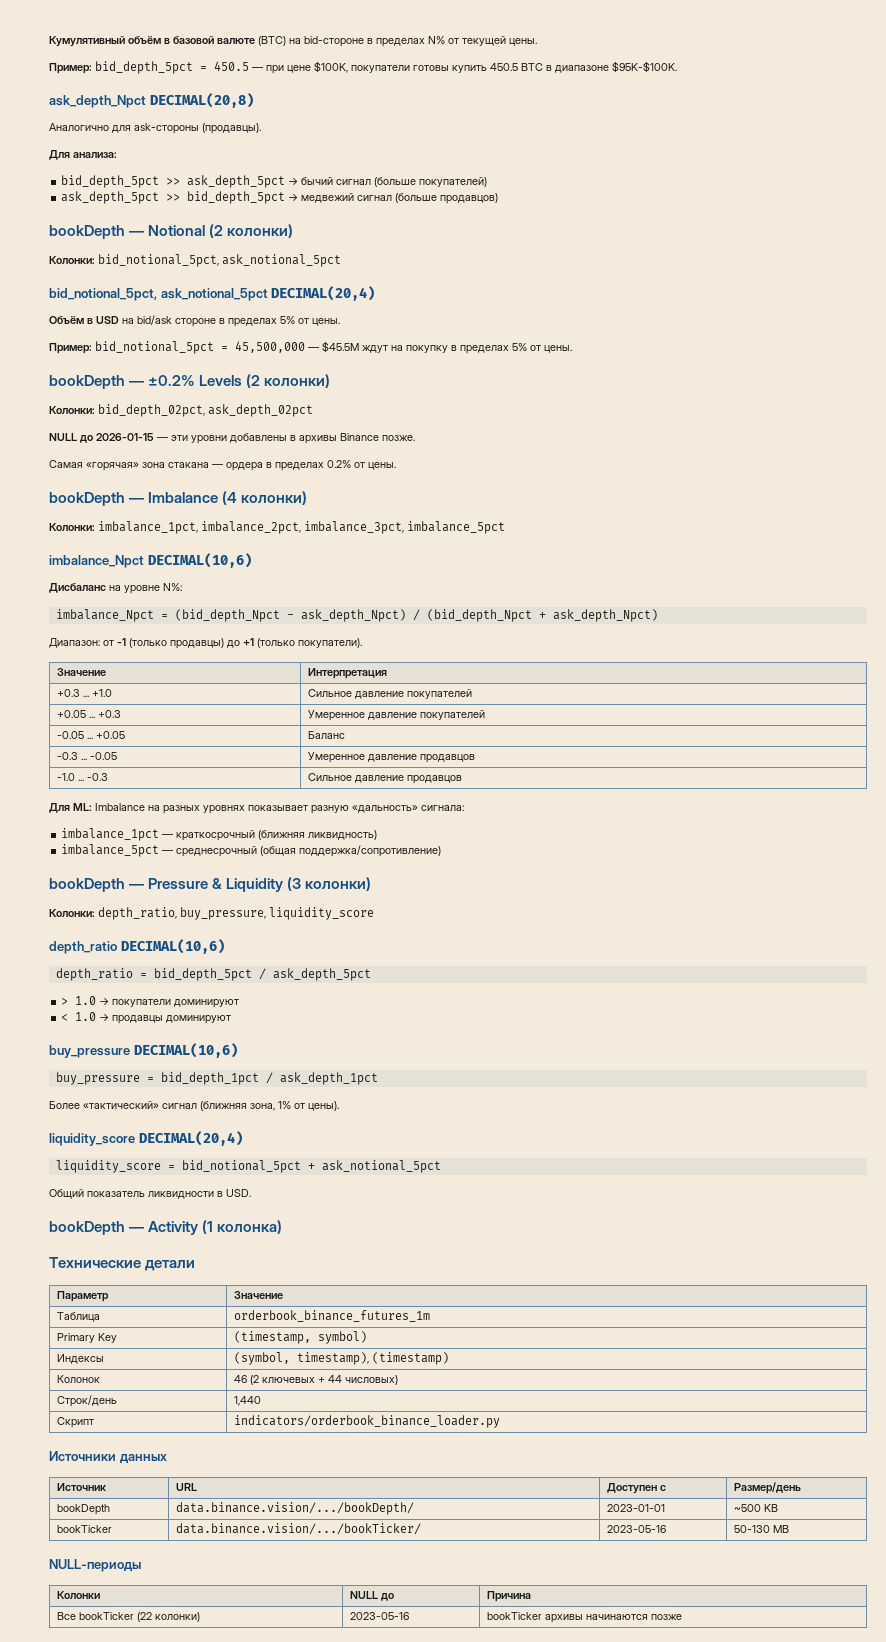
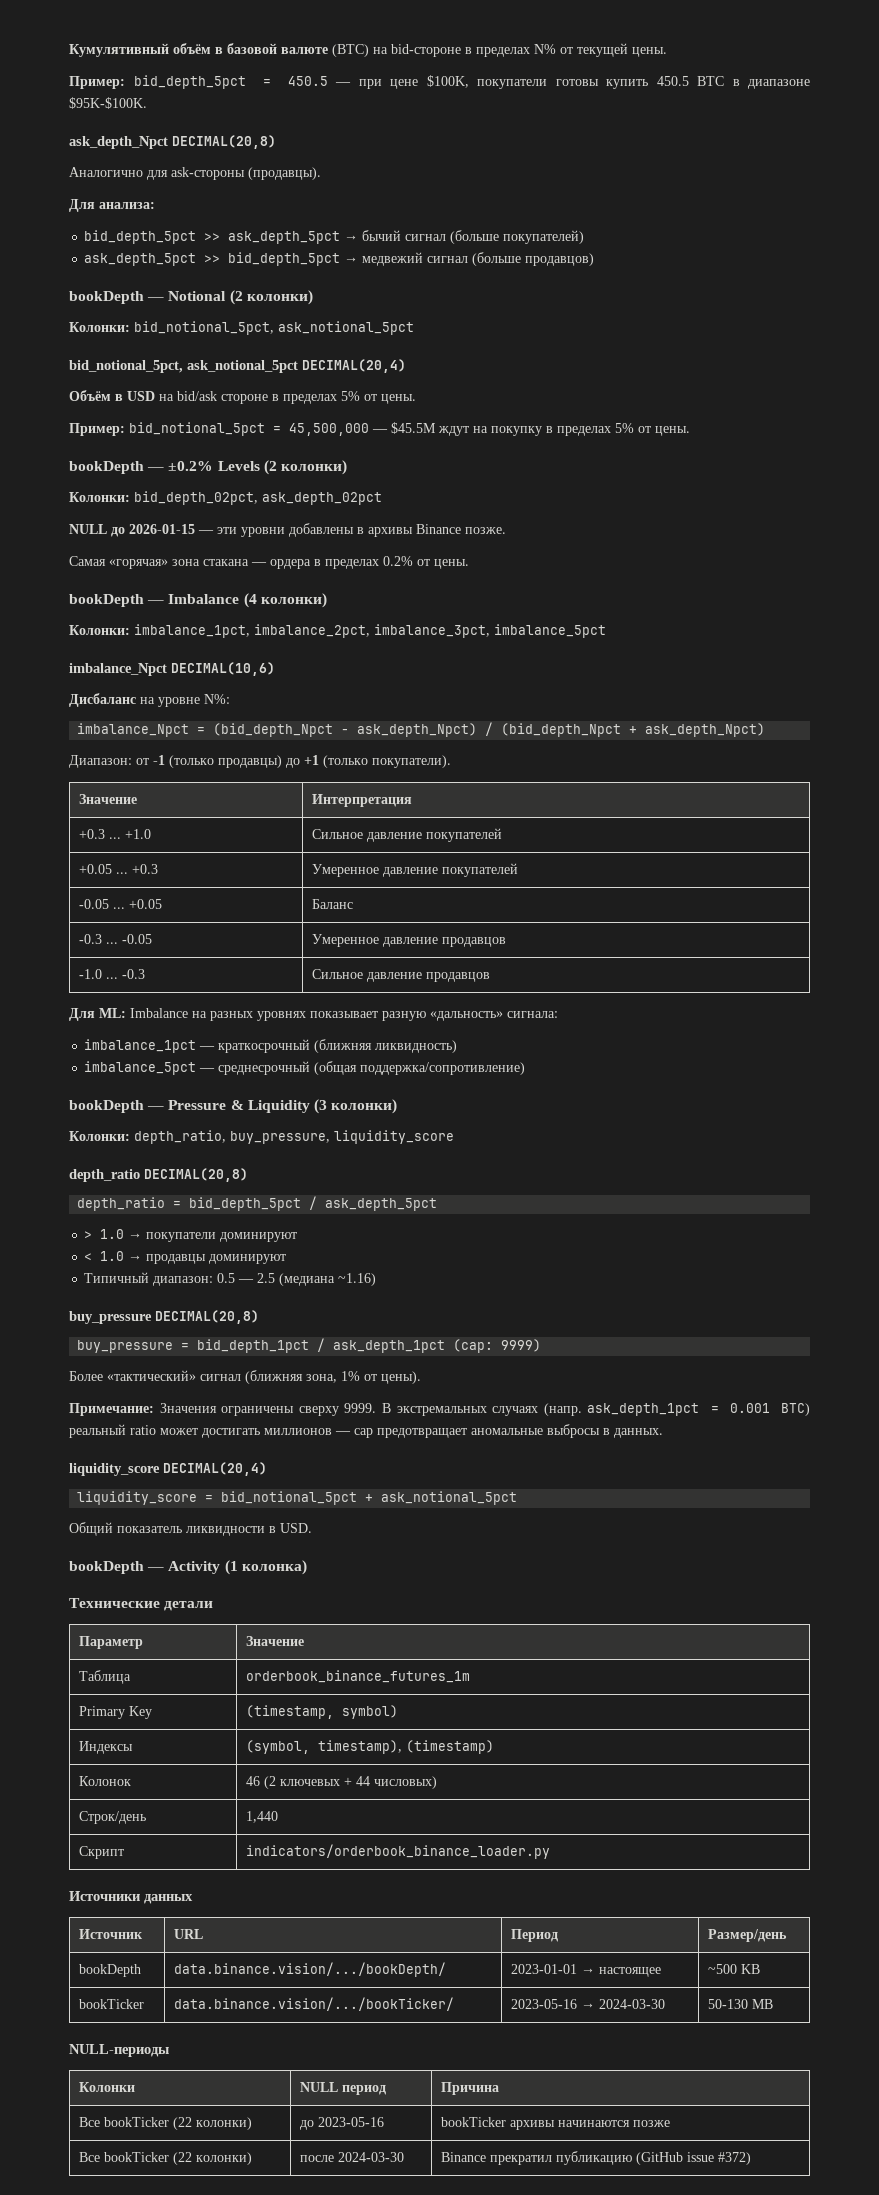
- depth_ratio DECIMAL(10,6)
+ depth_ratio DECIMAL(20,8)
- buy_pressure DECIMAL(10,6)
+ Типичный диапазон: 0.5 — 2.5 (медиана ~1.16)
+ buy_pressure DECIMAL(20,8)
- buy_pressure = bid_depth_1pct / ask_depth_1pct
+ buy_pressure = bid_depth_1pct / ask_depth_1pct (cap: 9999)
+ Примечание: Значения ограничены сверху 9999. В экстремальных случаях (напр. ask_depth_1pct = 0.001 BTC) реальный ratio может достигать миллионов — cap предотвращает аномальные выбросы в данных.
- Источник | URL | Доступен с | Размер/день
+ Источник | URL | Период | Размер/день
- bookDepth | data.binance.vision/.../bookDepth/ | 2023-01-01 | ~500 KB
+ bookDepth | data.binance.vision/.../bookDepth/ | 2023-01-01 → настоящее | ~500 KB
- bookTicker | data.binance.vision/.../bookTicker/ | 2023-05-16 | 50-130 MB
+ bookTicker | data.binance.vision/.../bookTicker/ | 2023-05-16 → 2024-03-30 | 50-130 MB
- Колонки | NULL до | Причина
+ Колонки | NULL период | Причина
- Все bookTicker (22 колонки) | 2023-05-16 | bookTicker архивы начинаются позже
+ Все bookTicker (22 колонки) | до 2023-05-16 | bookTicker архивы начинаются позже
+ Все bookTicker (22 колонки) | после 2024-03-30 | Binance прекратил публикацию (GitHub issue #372)

